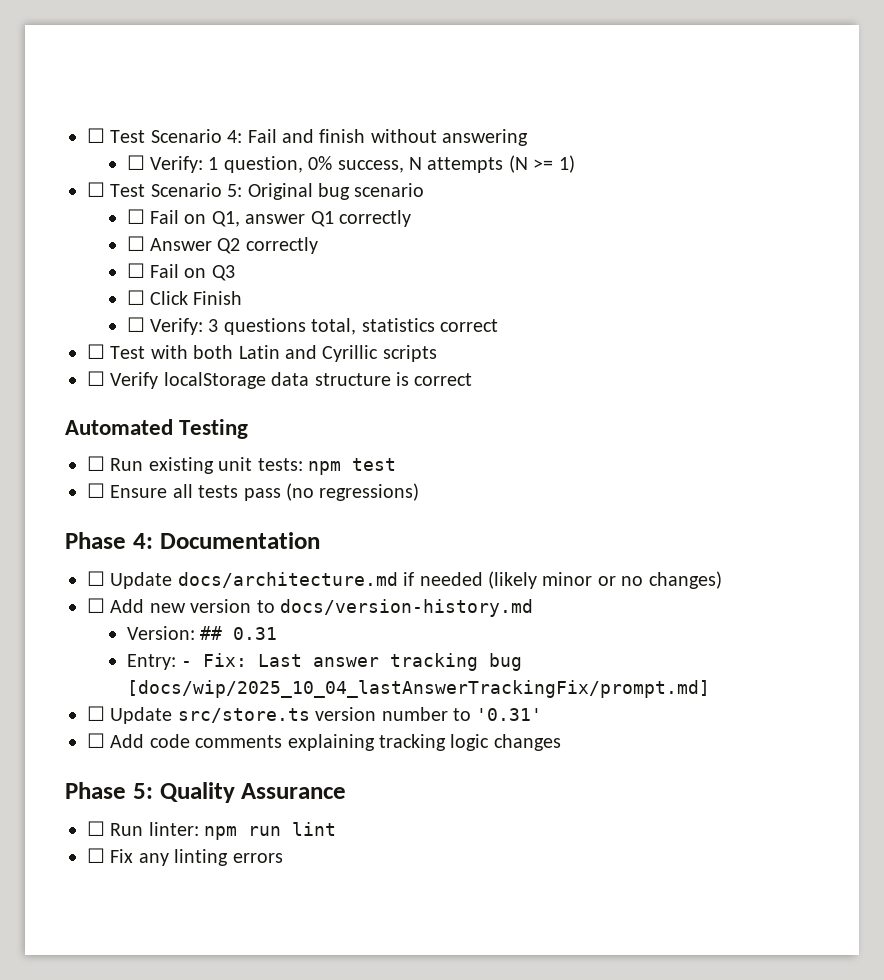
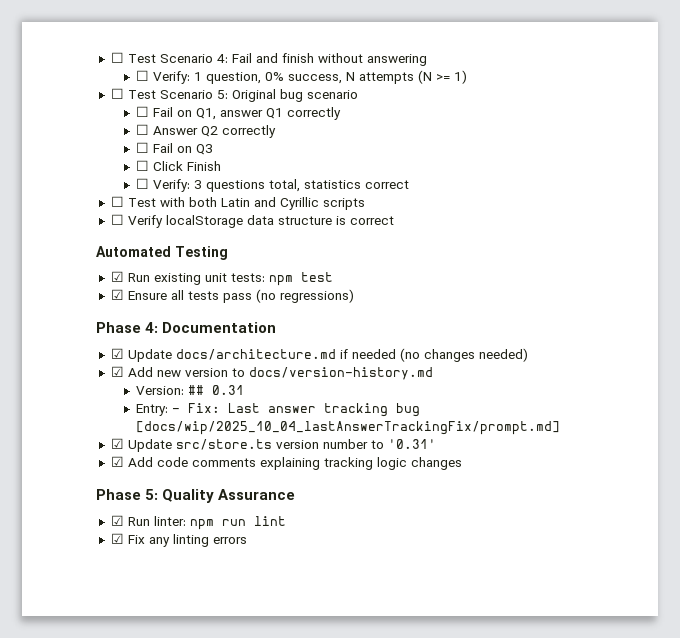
- ☐ Run existing unit tests: npm test
+ ☑ Run existing unit tests: npm test
- ☐ Ensure all tests pass (no regressions)
+ ☑ Ensure all tests pass (no regressions)
- ☐ Update docs/architecture.md if needed (likely minor or no changes)
- ☐ Add new version to docs/version-history.md
+ ☑ Update docs/architecture.md if needed (no changes needed)
+ ☑ Add new version to docs/version-history.md
- ☐ Update src/store.ts version number to '0.31'
+ ☑ Update src/store.ts version number to '0.31'
- ☐ Add code comments explaining tracking logic changes
+ ☑ Add code comments explaining tracking logic changes
- ☐ Run linter: npm run lint
+ ☑ Run linter: npm run lint
- ☐ Fix any linting errors
+ ☑ Fix any linting errors

